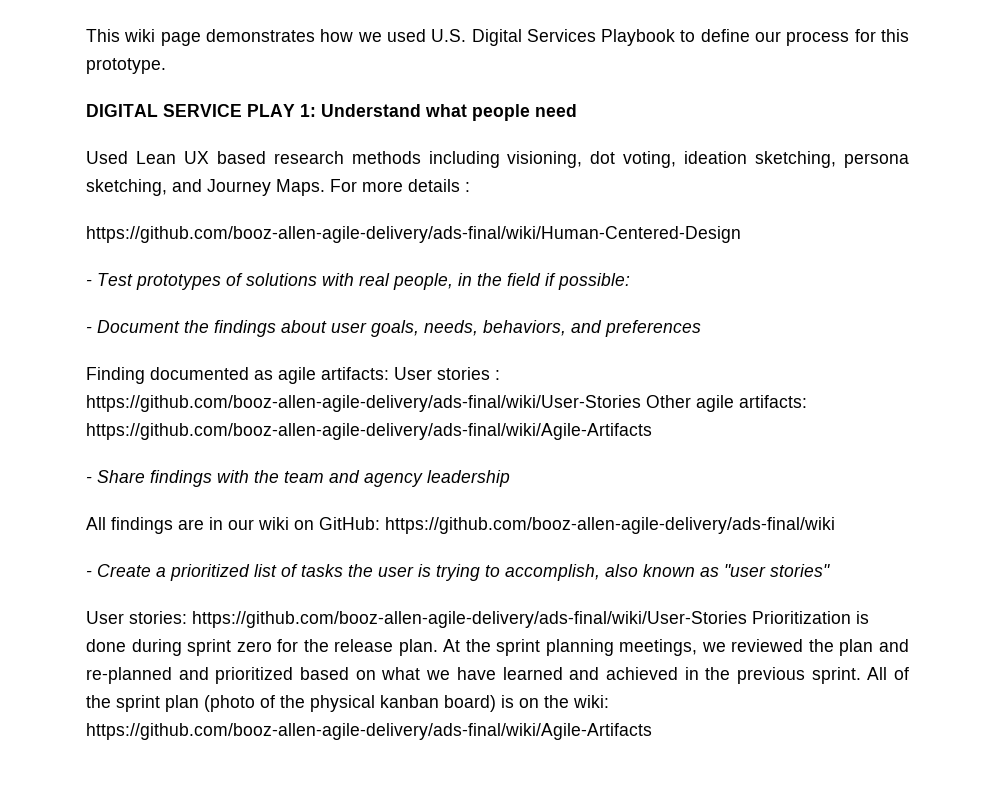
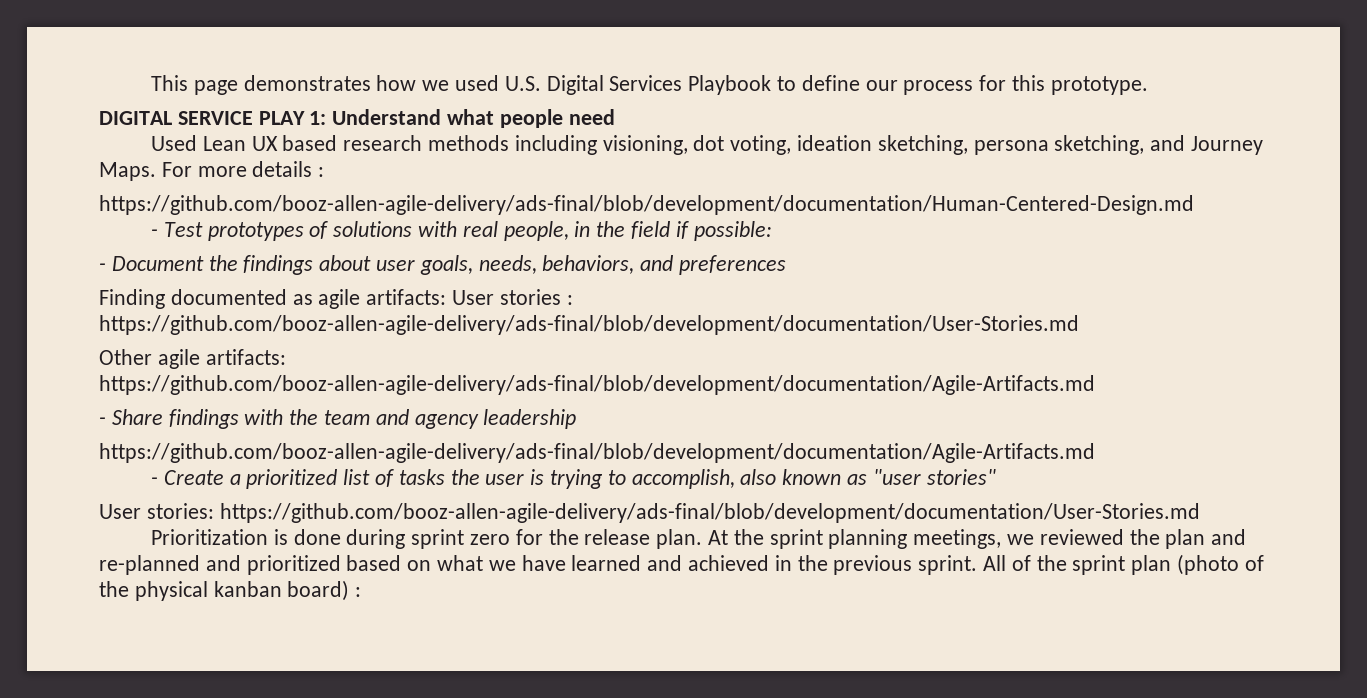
- This wiki page demonstrates how we used U.S. Digital Services Playbook to define our process for this prototype.
+ This page demonstrates how we used U.S. Digital Services Playbook to define our process for this prototype.
- https://github.com/booz-allen-agile-delivery/ads-final/wiki/Human-Centered-Design
+ https://github.com/booz-allen-agile-delivery/ads-final/blob/development/documentation/Human-Centered-Design.md
- Finding documented as agile artifacts: User stories : https://github.com/booz-allen-agile-delivery/ads-final/wiki/User-Stories Other agile artifacts: https://github.com/booz-allen-agile-delivery/ads-final/wiki/Agile-Artifacts
+ Finding documented as agile artifacts: User stories : https://github.com/booz-allen-agile-delivery/ads-final/blob/development/documentation/User-Stories.md
+ Other agile artifacts: https://github.com/booz-allen-agile-delivery/ads-final/blob/development/documentation/Agile-Artifacts.md
  - Share findings with the team and agency leadership
- All findings are in our wiki on GitHub: https://github.com/booz-allen-agile-delivery/ads-final/wiki
+ https://github.com/booz-allen-agile-delivery/ads-final/blob/development/documentation/Agile-Artifacts.md
- User stories: https://github.com/booz-allen-agile-delivery/ads-final/wiki/User-Stories Prioritization is done during sprint zero for the release plan.
+ User stories: https://github.com/booz-allen-agile-delivery/ads-final/blob/development/documentation/User-Stories.md
+ Prioritization is done during sprint zero for the release plan.
- All of the sprint plan (photo of the physical kanban board) is on the wiki: https://github.com/booz-allen-agile-delivery/ads-final/wiki/Agile-Artifacts
+ All of the sprint plan (photo of the physical kanban board) :

